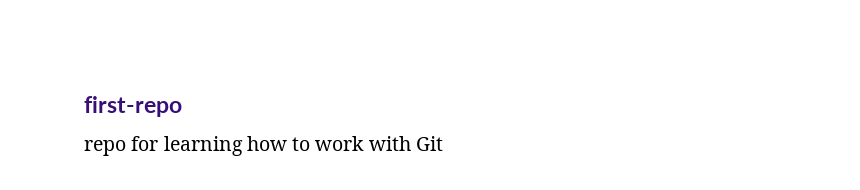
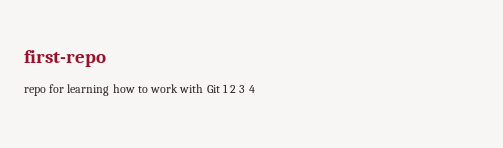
- repo for learning how to work with Git
+ repo for learning how to work with Git 1 2 3 4

